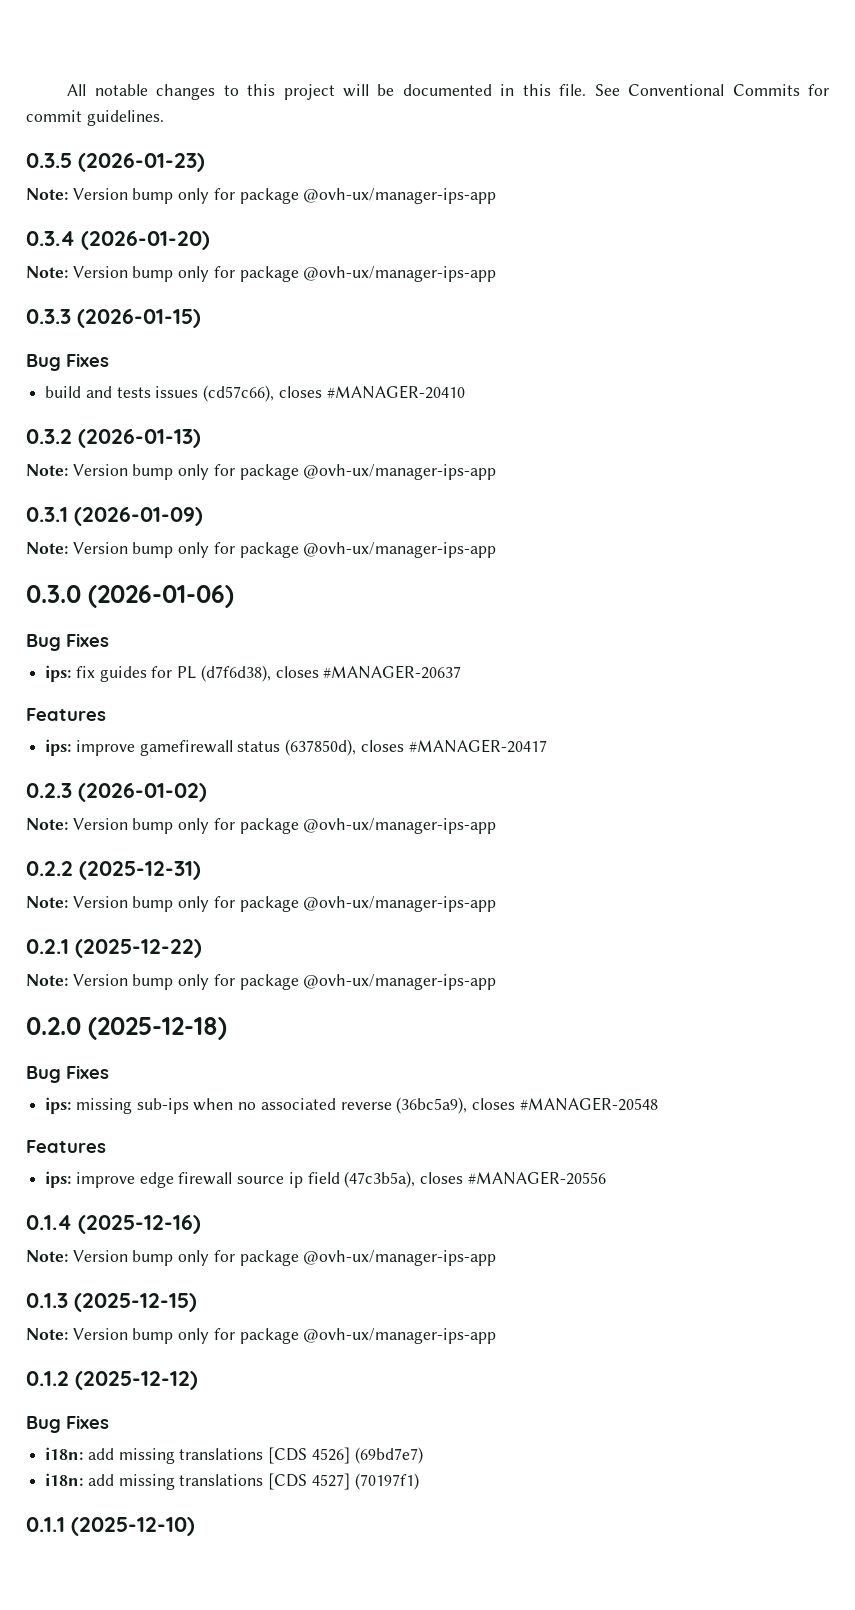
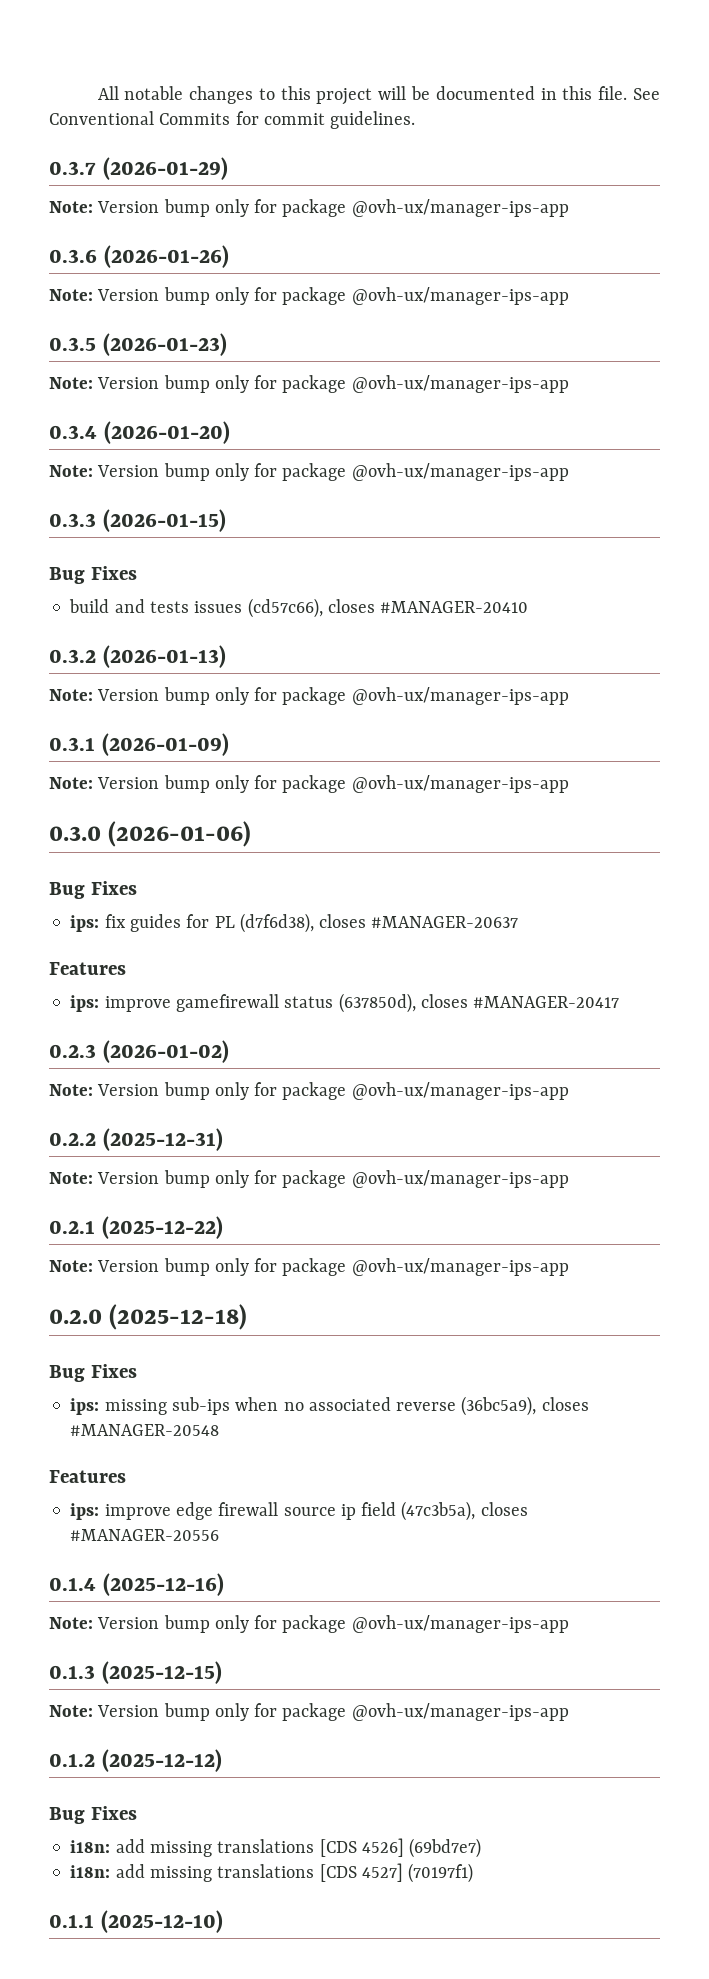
+ 0.3.7 (2026-01-29)
+ Note: Version bump only for package @ovh-ux/manager-ips-app
+ 0.3.6 (2026-01-26)
+ Note: Version bump only for package @ovh-ux/manager-ips-app

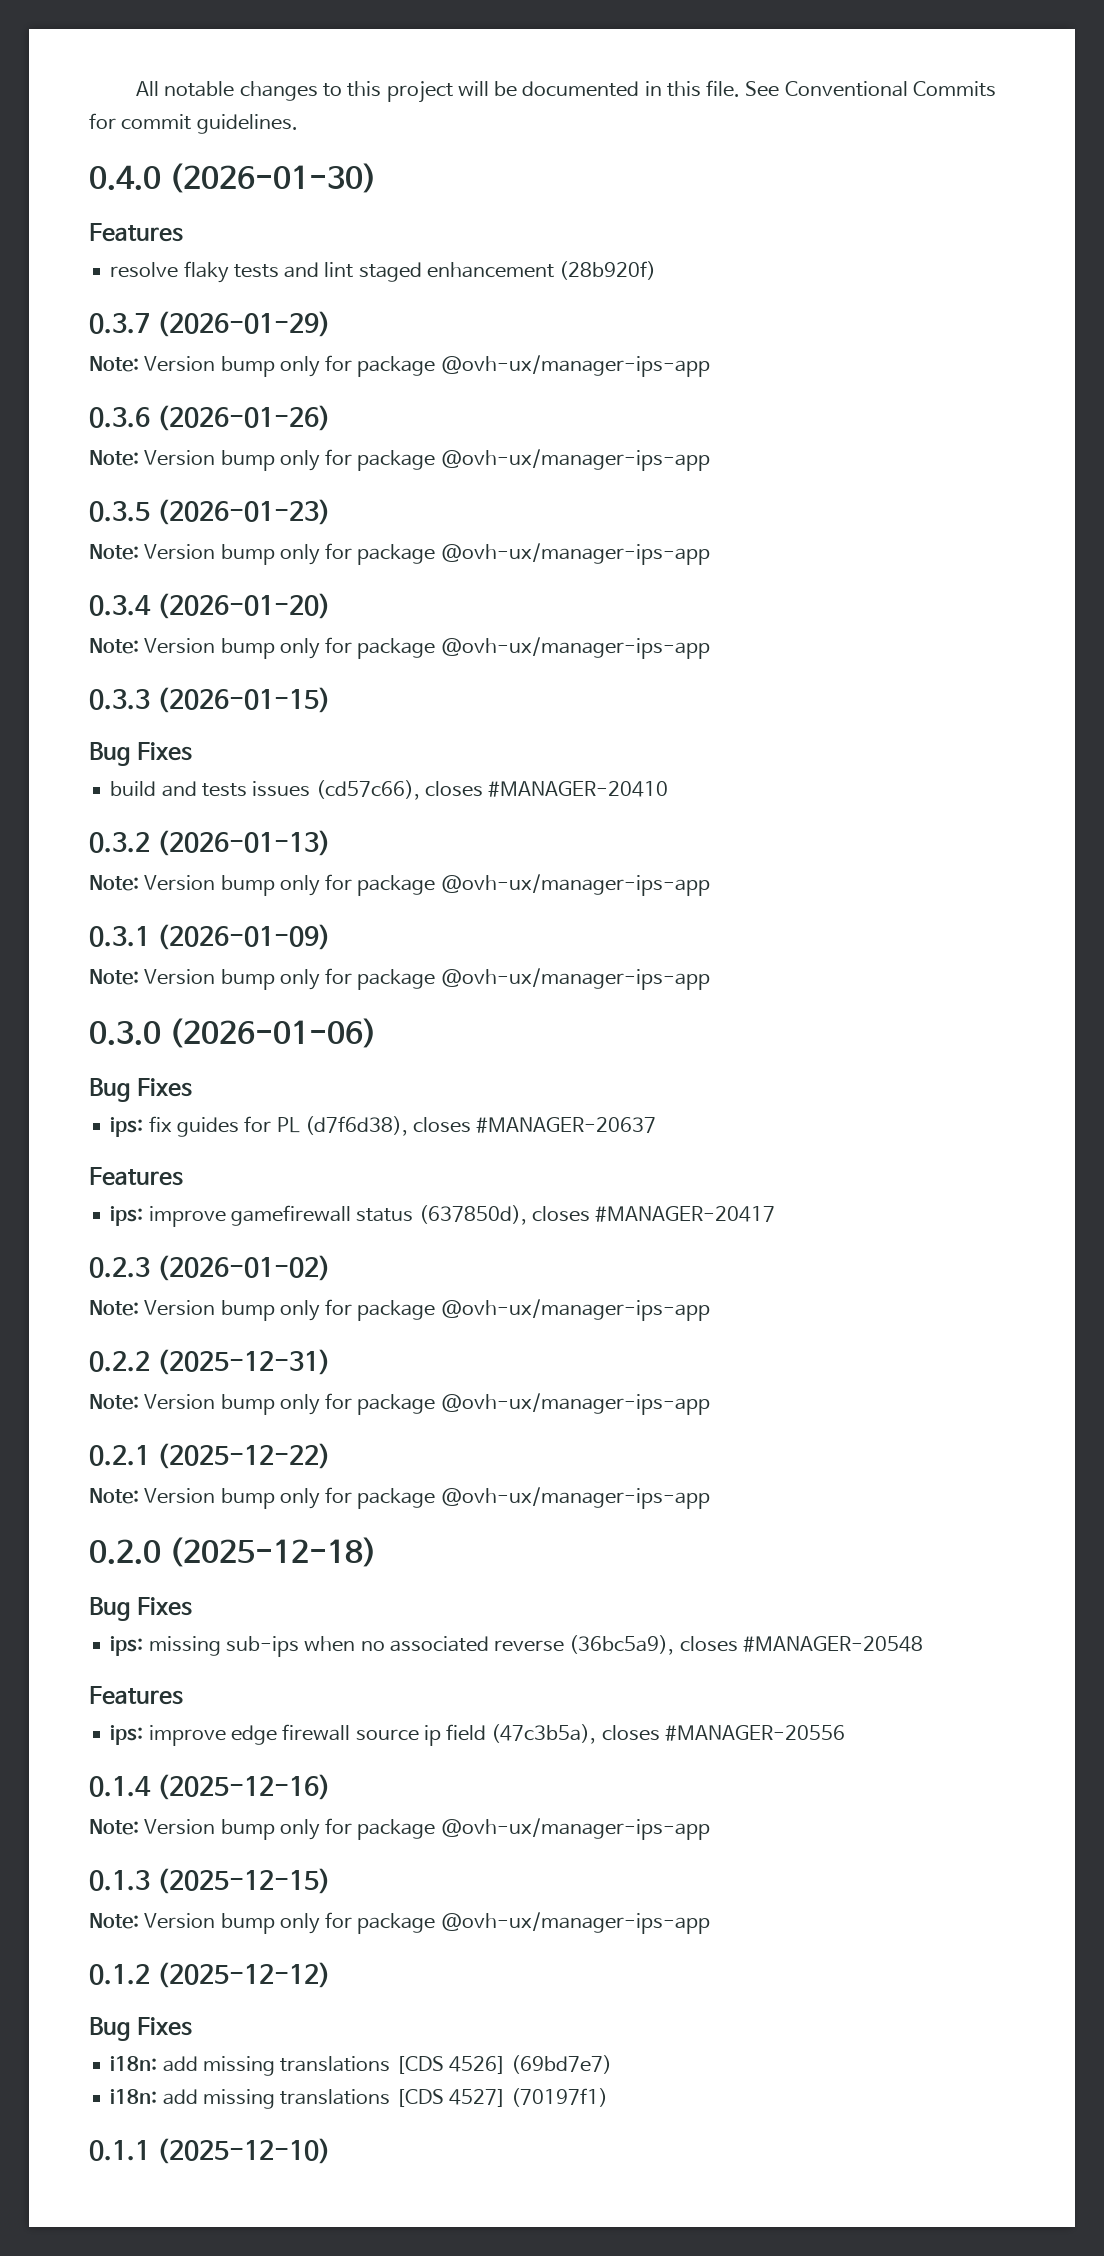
+ 0.4.0 (2026-01-30)
+ Features
+ resolve flaky tests and lint staged enhancement (28b920f)

